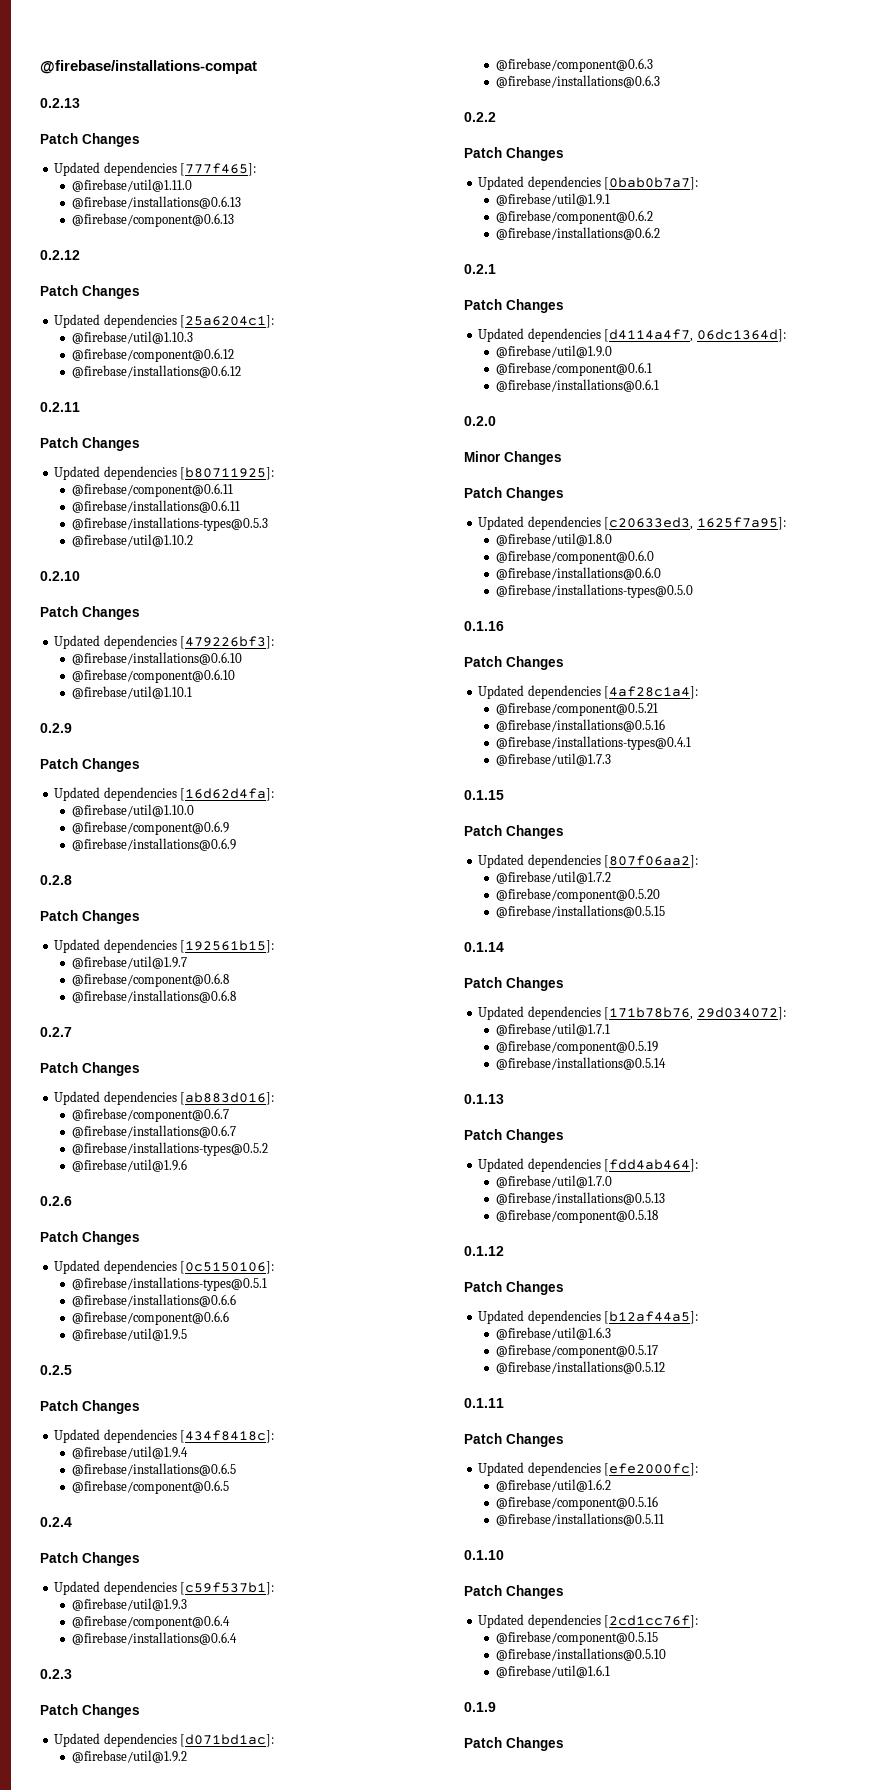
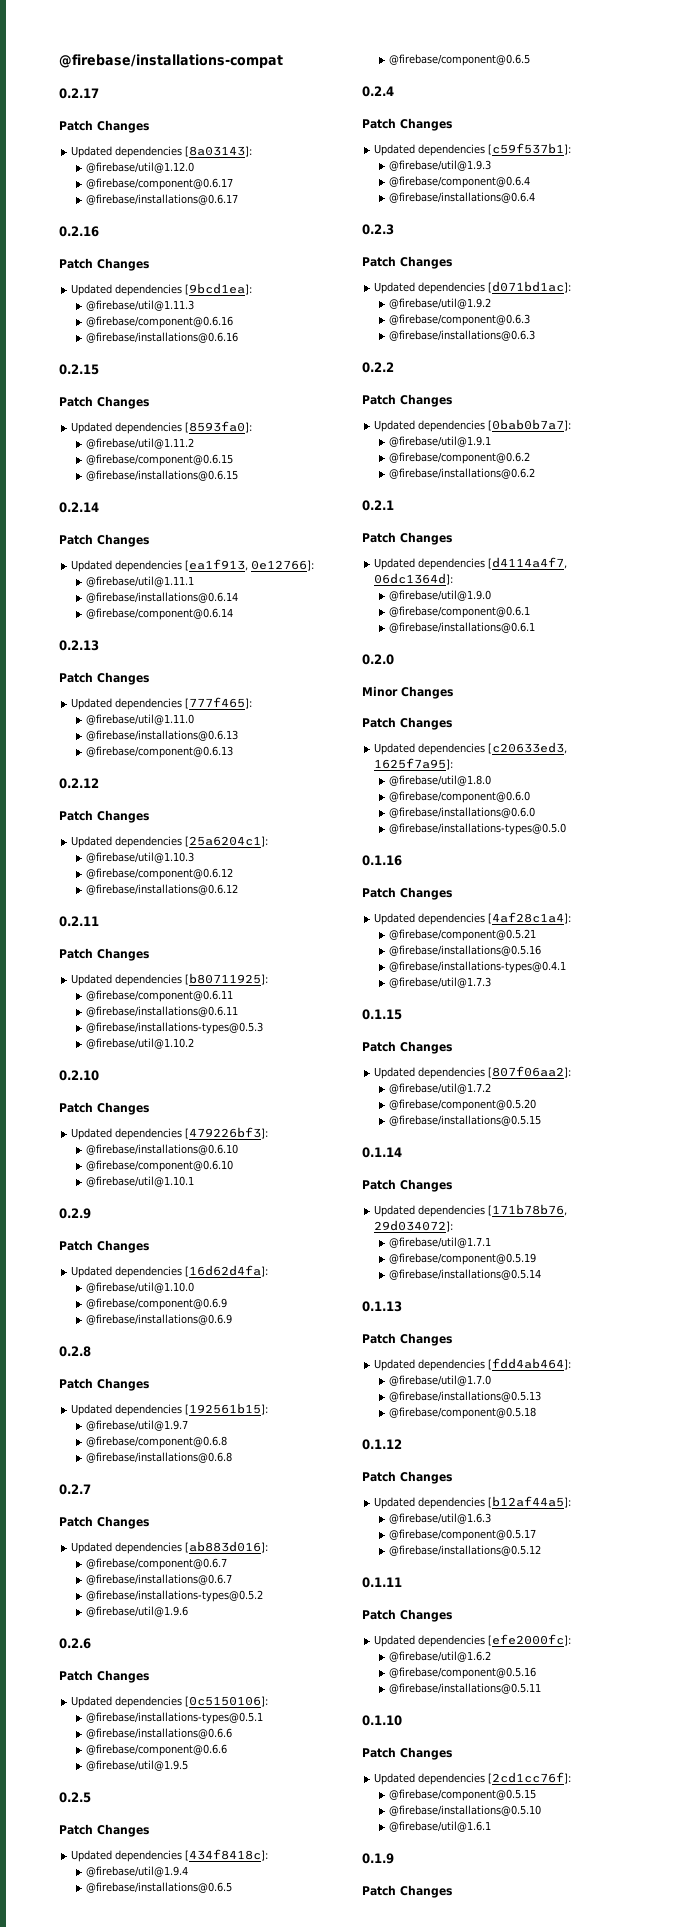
+ 0.2.17
+ Patch Changes
+ Updated dependencies [8a03143]:
+ @firebase/util@1.12.0
+ @firebase/component@0.6.17
+ @firebase/installations@0.6.17
+ 0.2.16
+ Patch Changes
+ Updated dependencies [9bcd1ea]:
+ @firebase/util@1.11.3
+ @firebase/component@0.6.16
+ @firebase/installations@0.6.16
+ 0.2.15
+ Patch Changes
+ Updated dependencies [8593fa0]:
+ @firebase/util@1.11.2
+ @firebase/component@0.6.15
+ @firebase/installations@0.6.15
+ 0.2.14
+ Patch Changes
+ Updated dependencies [ea1f913, 0e12766]:
+ @firebase/util@1.11.1
+ @firebase/installations@0.6.14
+ @firebase/component@0.6.14

